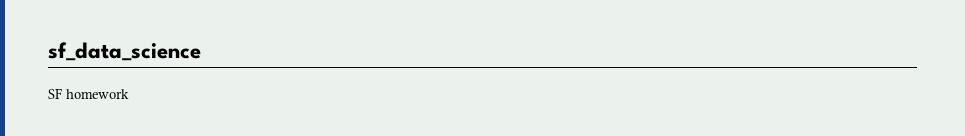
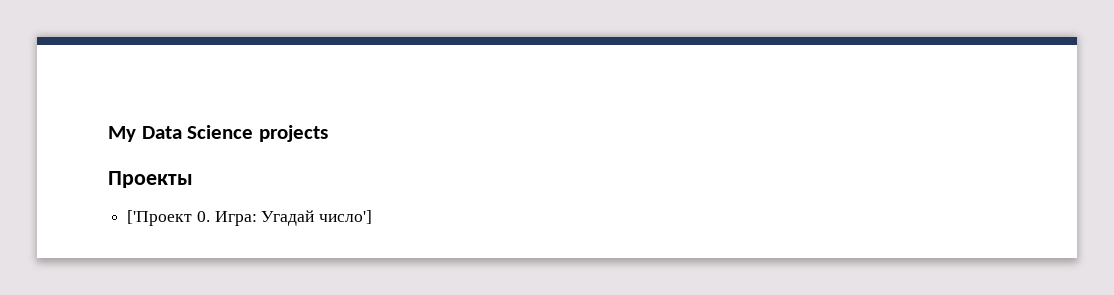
- sf_data_science
- SF homework
+ My Data Science projects
+ Проекты
+ ['Проект 0. Игра: Угадай число']

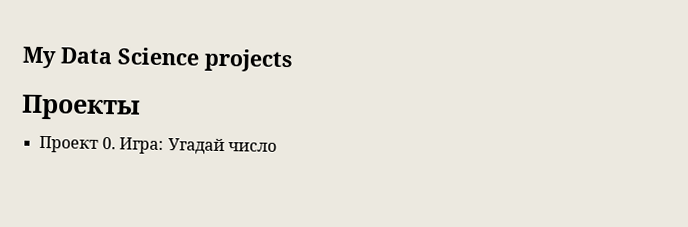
- ['Проект 0. Игра: Угадай число']
+ Проект 0. Игра: Угадай число

